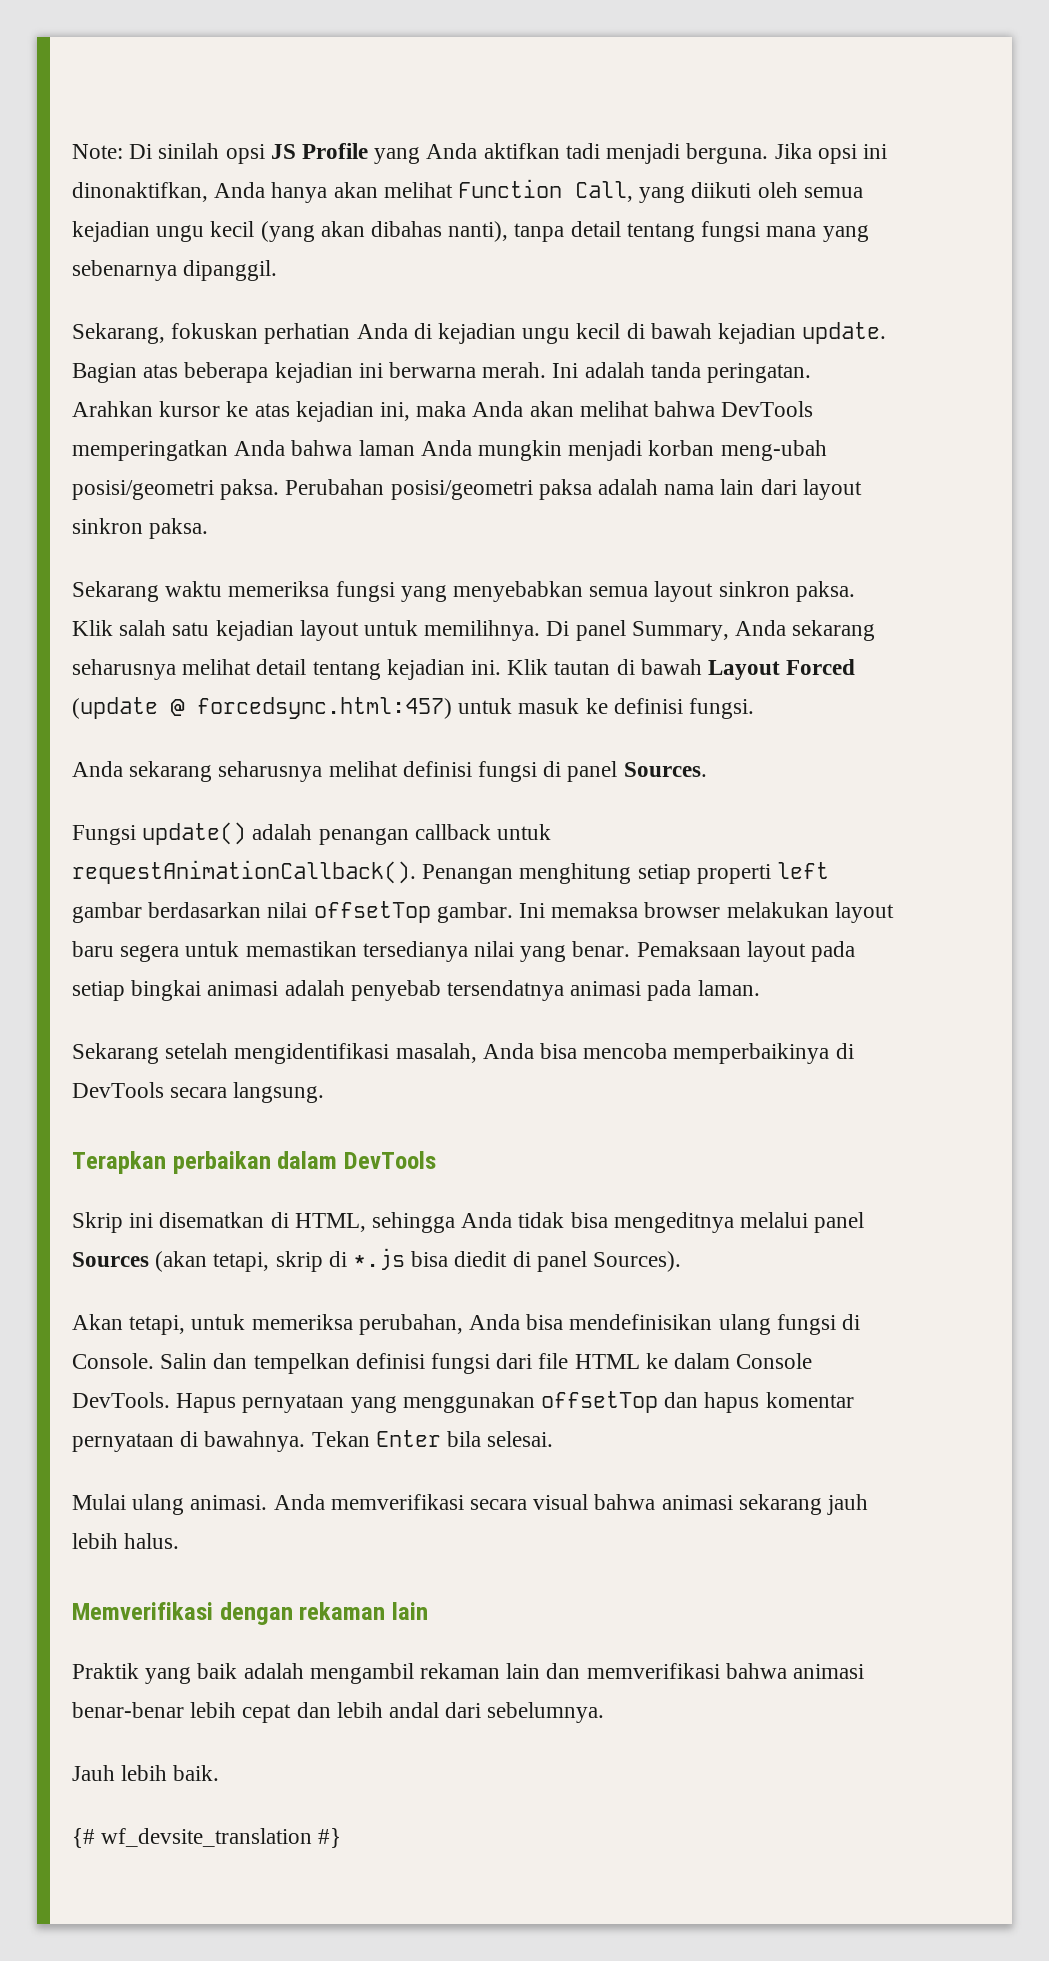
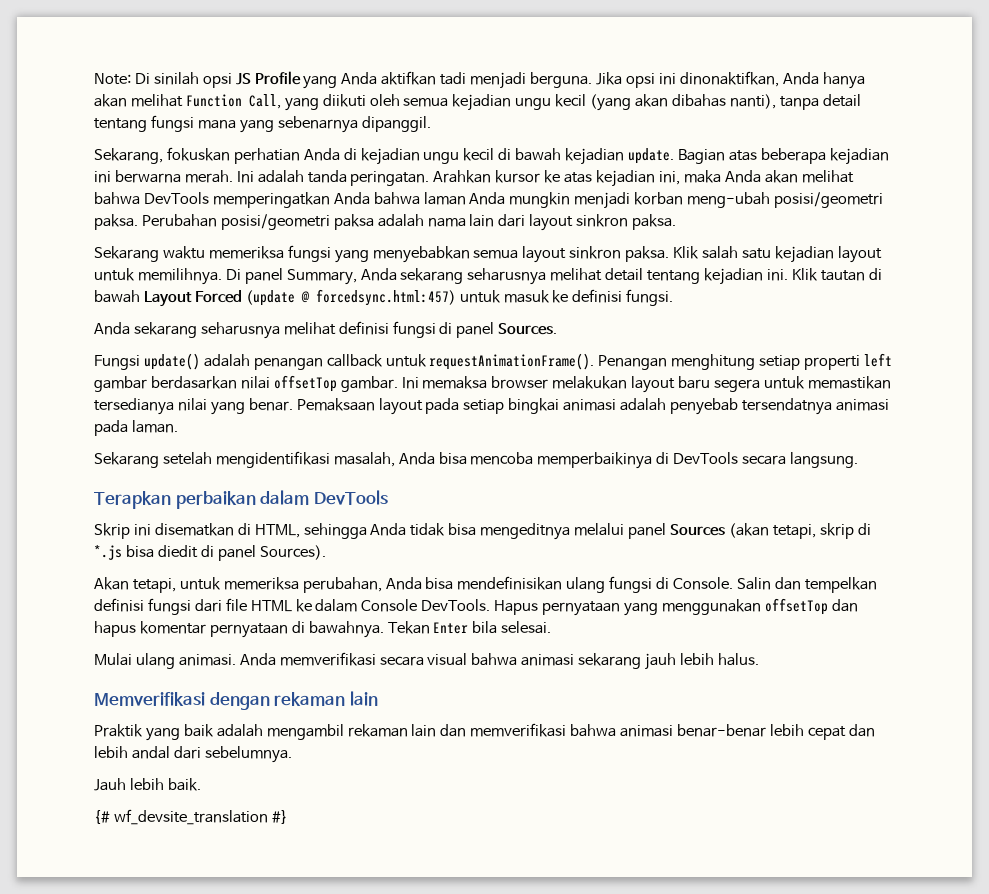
- Fungsi update() adalah penangan callback untuk requestAnimationCallback().
+ Fungsi update() adalah penangan callback untuk requestAnimationFrame().

